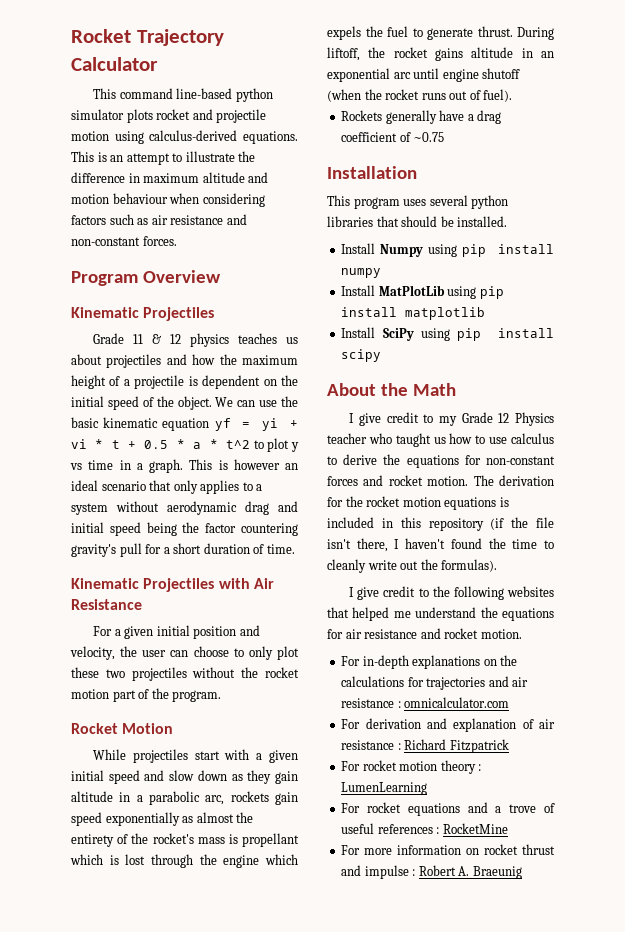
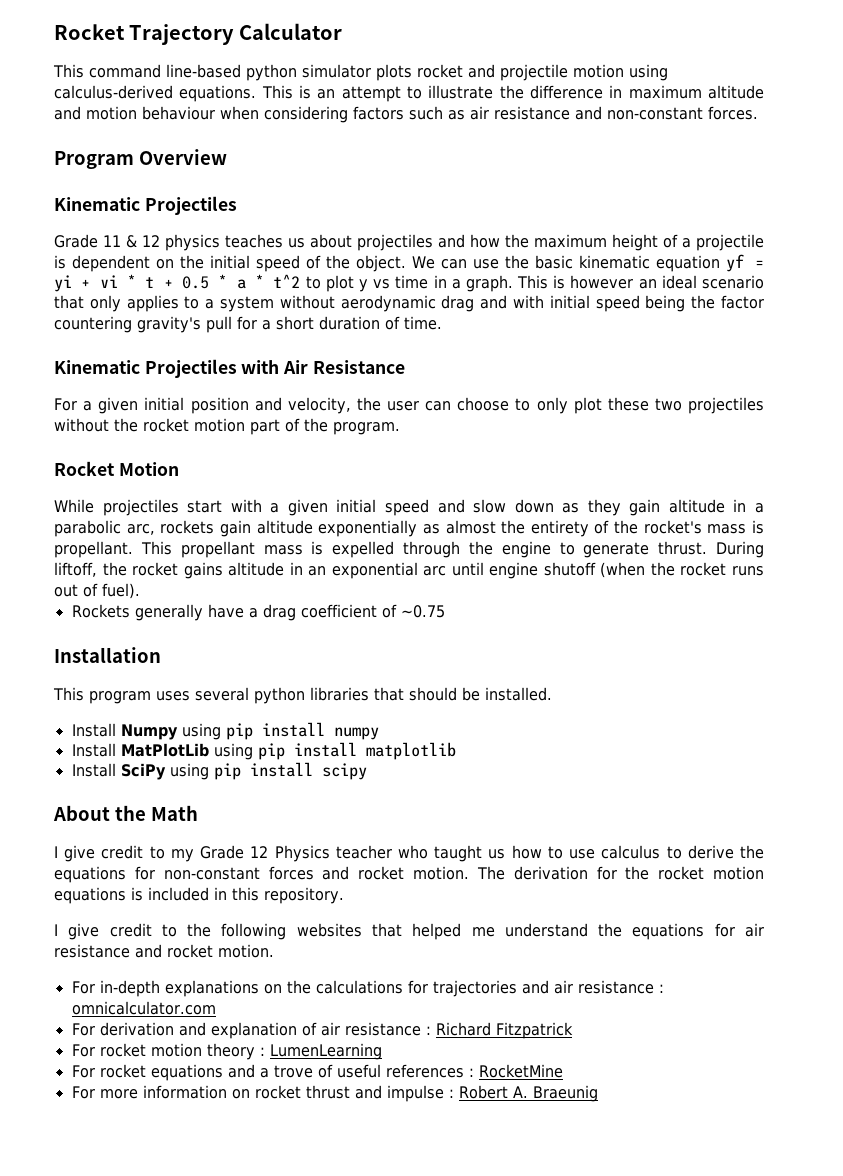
- This is however an ideal scenario that only applies to a system without aerodynamic drag and initial speed being the factor countering gravity's pull for a short duration of time.
+ This is however an ideal scenario that only applies to a system without aerodynamic drag and with initial speed being the factor countering gravity's pull for a short duration of time.
- While projectiles start with a given initial speed and slow down as they gain altitude in a parabolic arc, rockets gain speed exponentially as almost the entirety of the rocket's mass is propellant which is lost through the engine which expels the fuel to generate thrust.
+ While projectiles start with a given initial speed and slow down as they gain altitude in a parabolic arc, rockets gain altitude exponentially as almost the entirety of the rocket's mass is propellant. This propellant mass is expelled through the engine to generate thrust.
- The derivation for the rocket motion equations is included in this repository (if the file isn't there, I haven't found the time to cleanly write out the formulas).
+ The derivation for the rocket motion equations is included in this repository.

